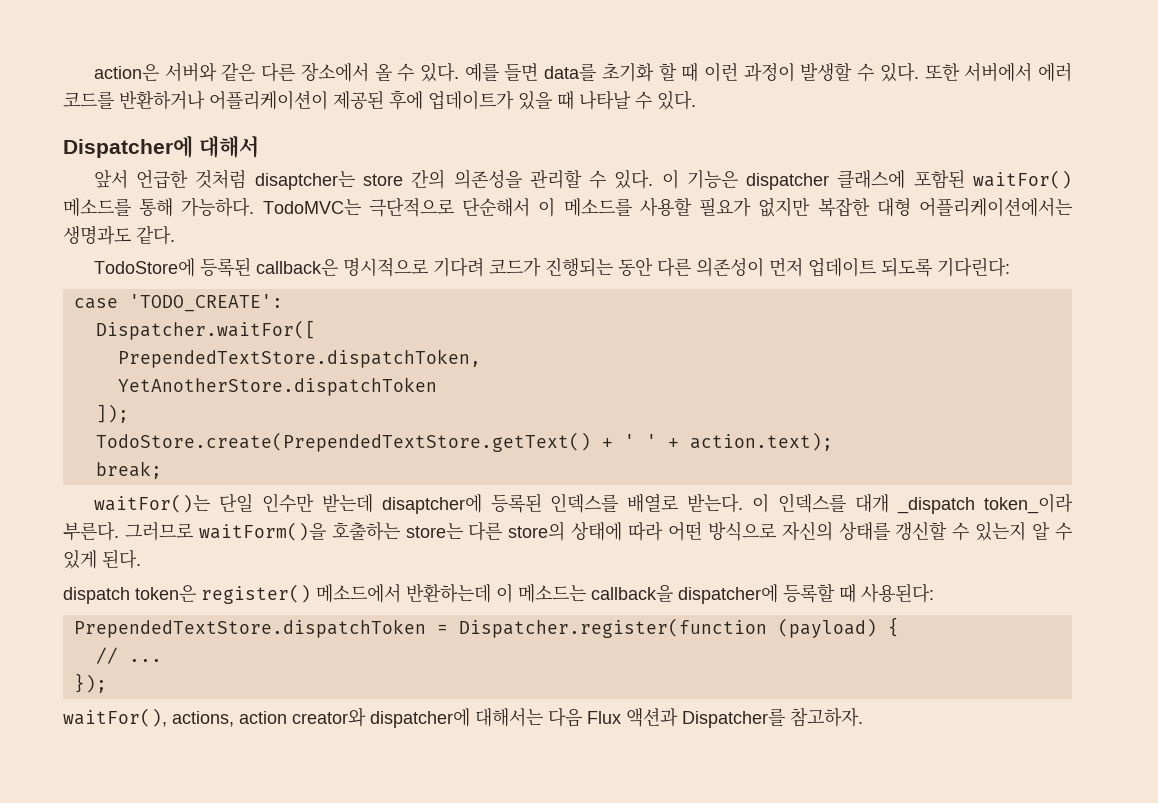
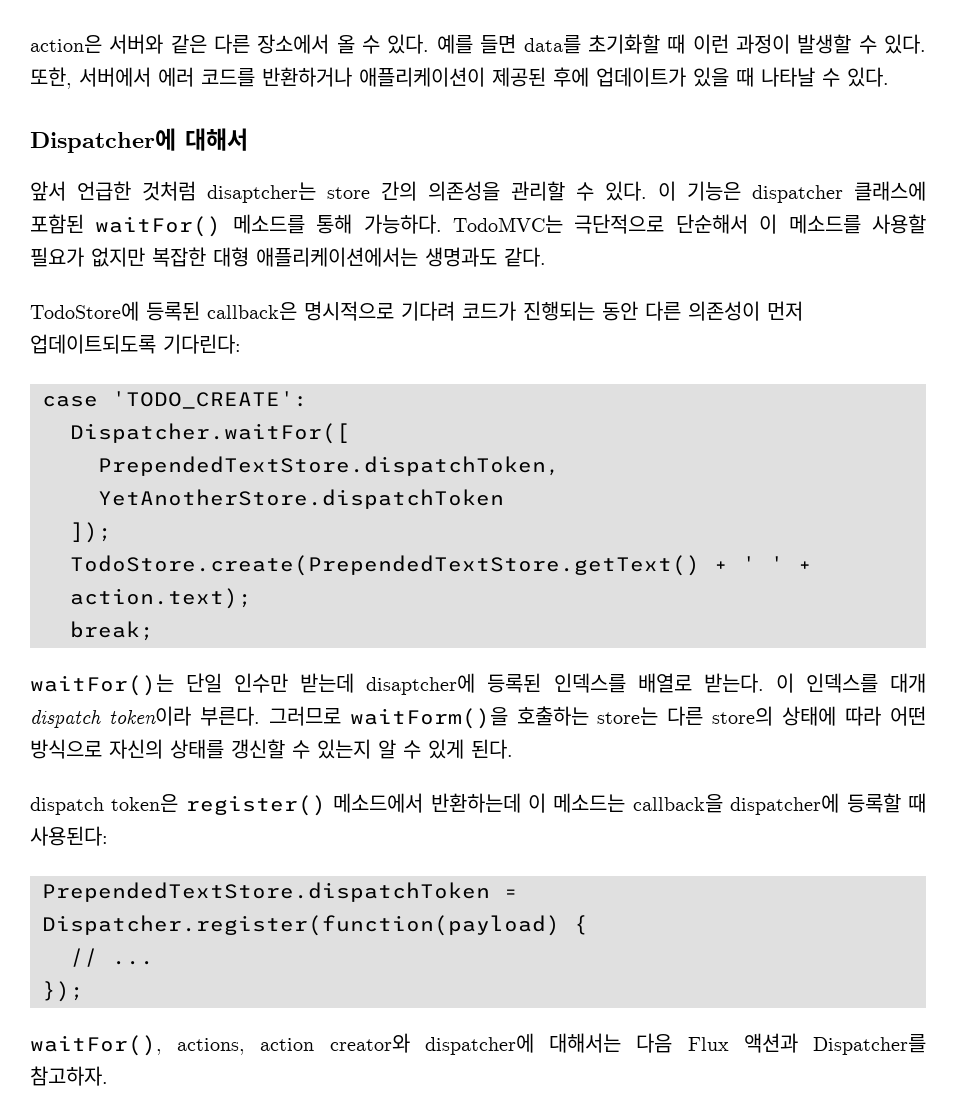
- 예를 들면 data를 초기화 할 때 이런 과정이 발생할 수 있다.
+ 예를 들면 data를 초기화할 때 이런 과정이 발생할 수 있다.
- 또한 서버에서 에러 코드를 반환하거나 어플리케이션이 제공된 후에 업데이트가 있을 때 나타날 수 있다.
+ 또한, 서버에서 에러 코드를 반환하거나 애플리케이션이 제공된 후에 업데이트가 있을 때 나타날 수 있다.
- TodoMVC는 극단적으로 단순해서 이 메소드를 사용할 필요가 없지만 복잡한 대형 어플리케이션에서는 생명과도 같다.
+ TodoMVC는 극단적으로 단순해서 이 메소드를 사용할 필요가 없지만 복잡한 대형 애플리케이션에서는 생명과도 같다.
- TodoStore에 등록된 callback은 명시적으로 기다려 코드가 진행되는 동안 다른 의존성이 먼저 업데이트 되도록 기다린다:
+ TodoStore에 등록된 callback은 명시적으로 기다려 코드가 진행되는 동안 다른 의존성이 먼저 업데이트되도록 기다린다:
- 이 인덱스를 대개 _dispatch token_이라 부른다.
+ 이 인덱스를 대개 dispatch token이라 부른다.
- PrependedTextStore.dispatchToken = Dispatcher.register(function (payload) {
+ PrependedTextStore.dispatchToken = Dispatcher.register(function(payload) {

